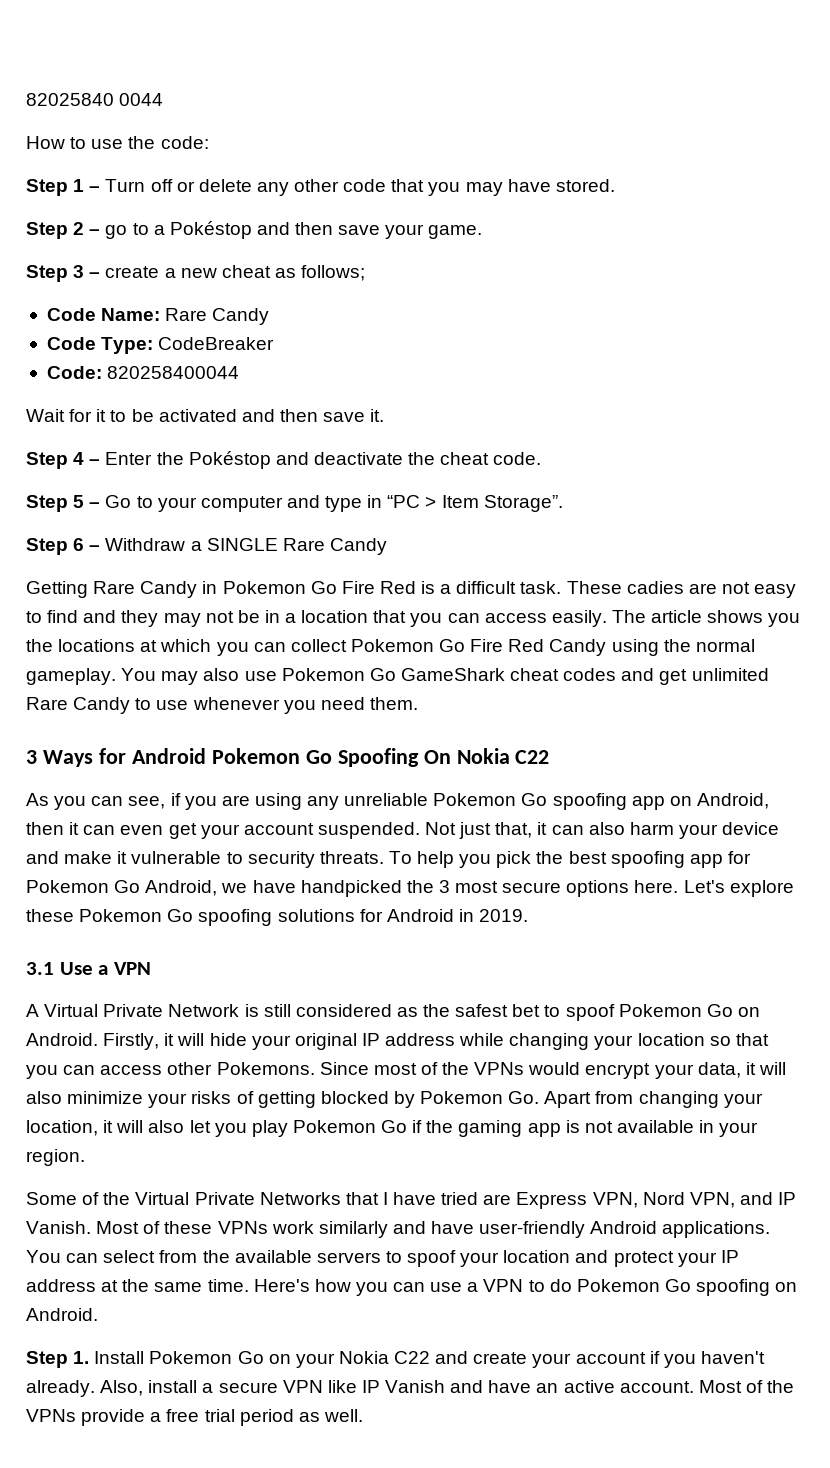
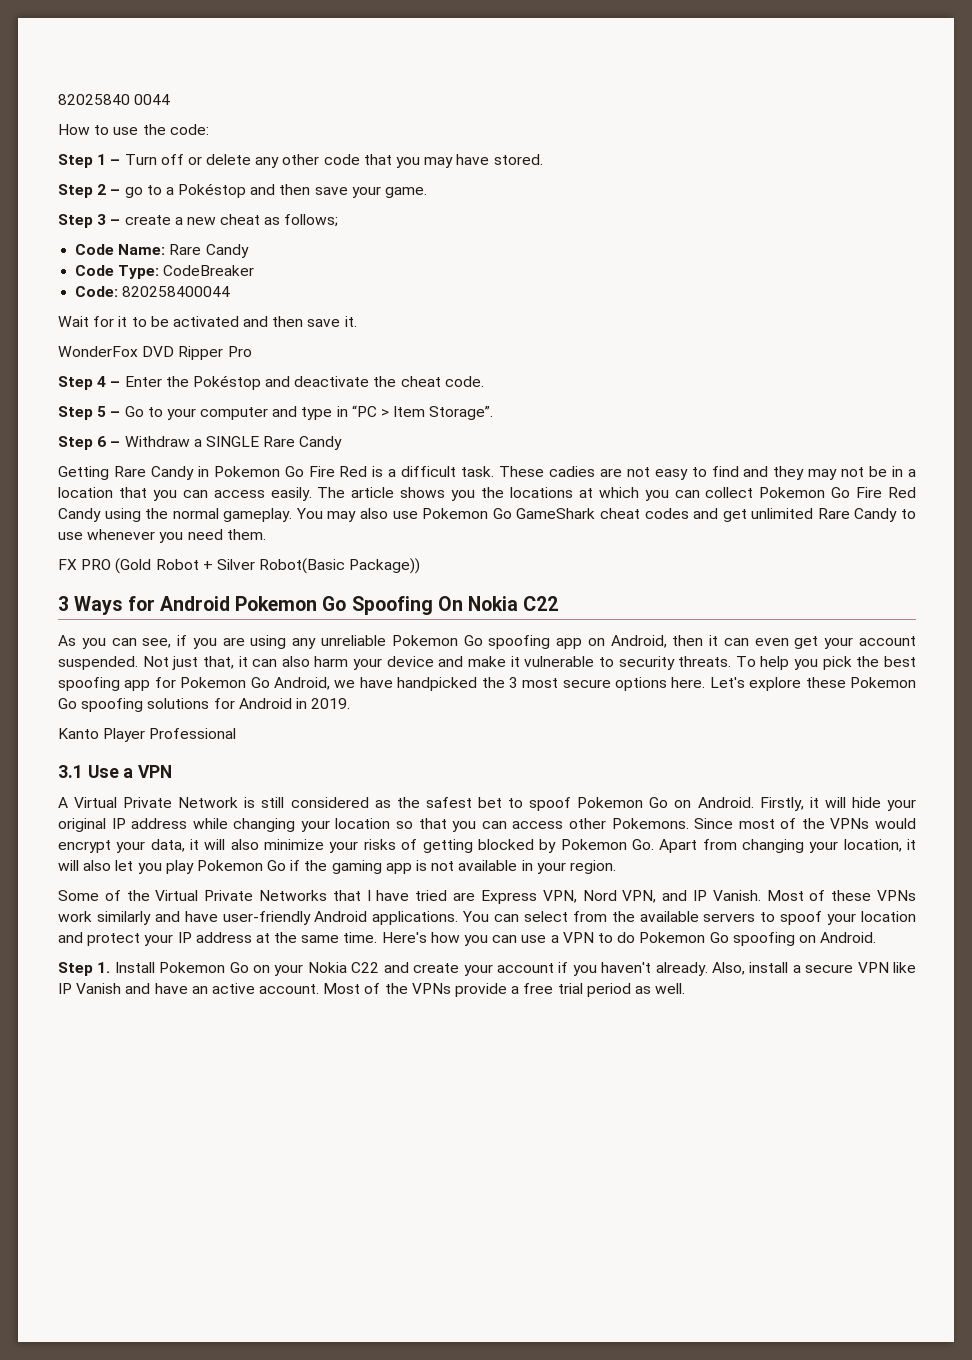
+ WonderFox DVD Ripper Pro
+ FX PRO (Gold Robot + Silver Robot(Basic Package))
+ Kanto Player Professional

